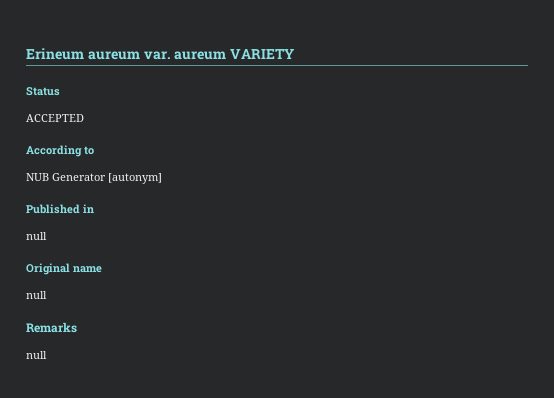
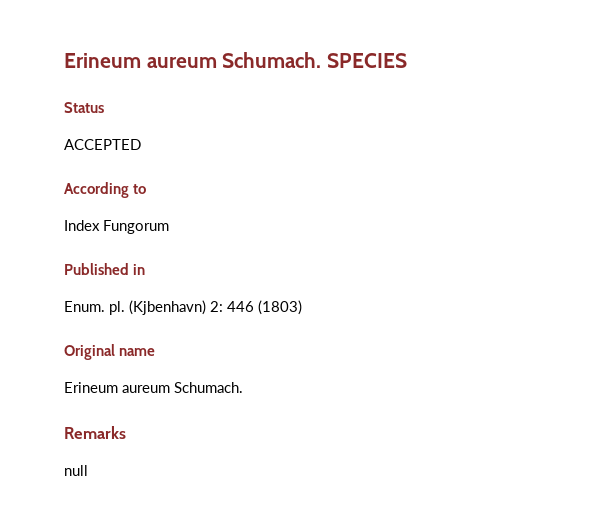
- Erineum aureum var. aureum VARIETY
+ Erineum aureum Schumach. SPECIES
- NUB Generator [autonym]
+ Index Fungorum
  Published in
- null
+ Enum. pl. (Kjbenhavn) 2: 446 (1803)
  Original name
- null
+ Erineum aureum Schumach.

